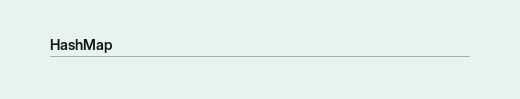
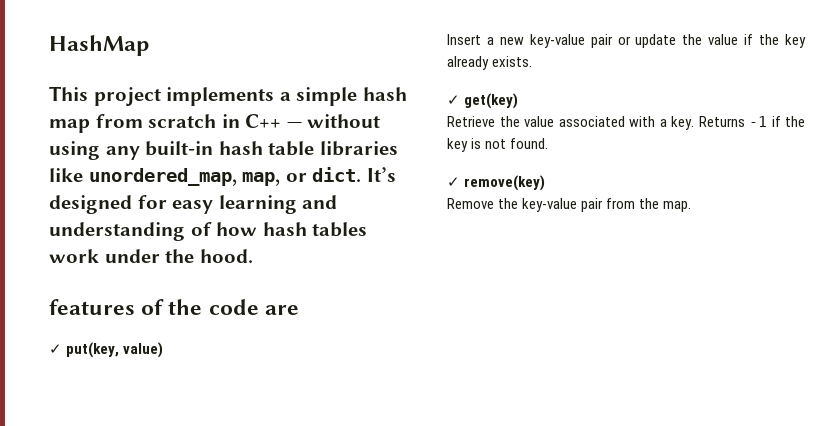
+ This project implements a simple hash map from scratch in C++ — without using any built-in hash table libraries like unordered_map, map, or dict. It’s designed for easy learning and understanding of how hash tables work under the hood.
+ features of the code are
+ ✓ put(key, value)
+ Insert a new key-value pair or update the value if the key already exists.
+ ✓ get(key)
+ Retrieve the value associated with a key. Returns -1 if the key is not found.
+ ✓ remove(key)
+ Remove the key-value pair from the map.

